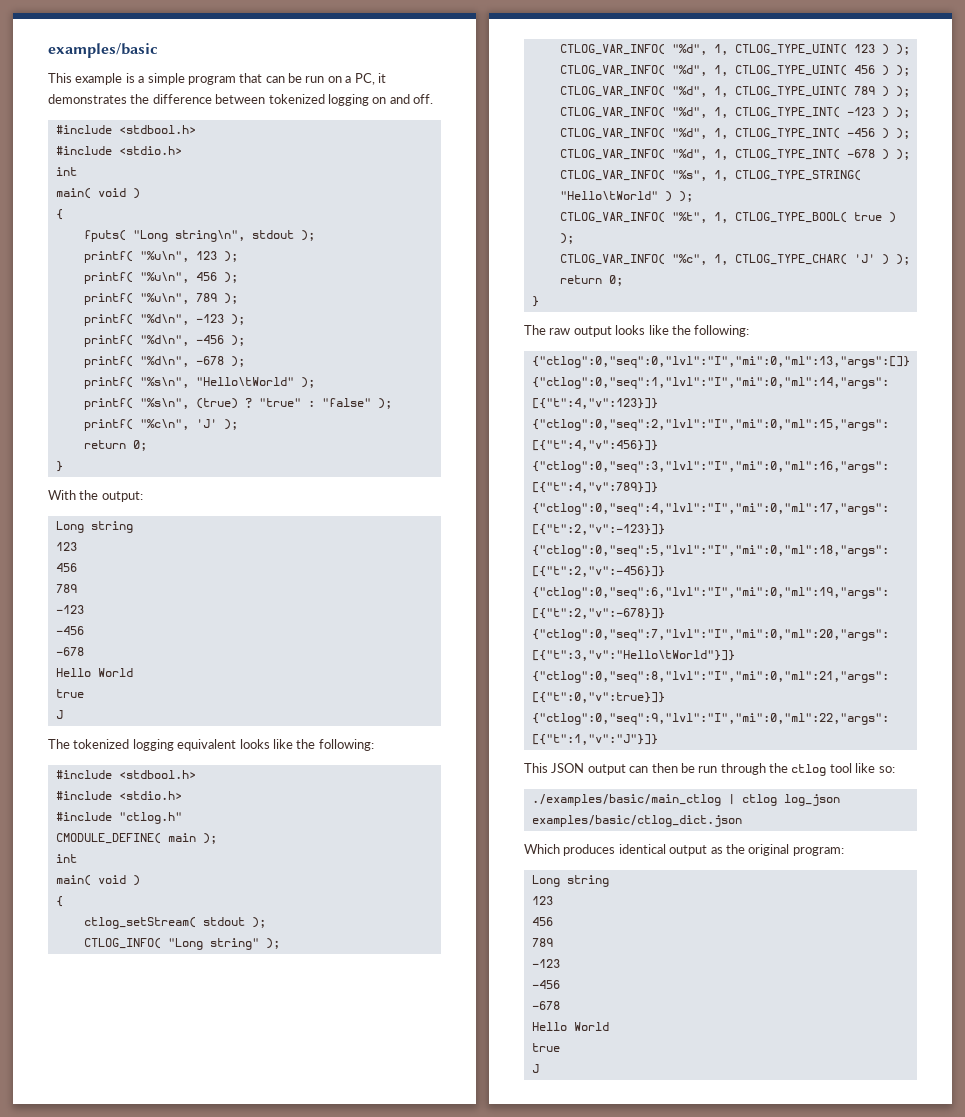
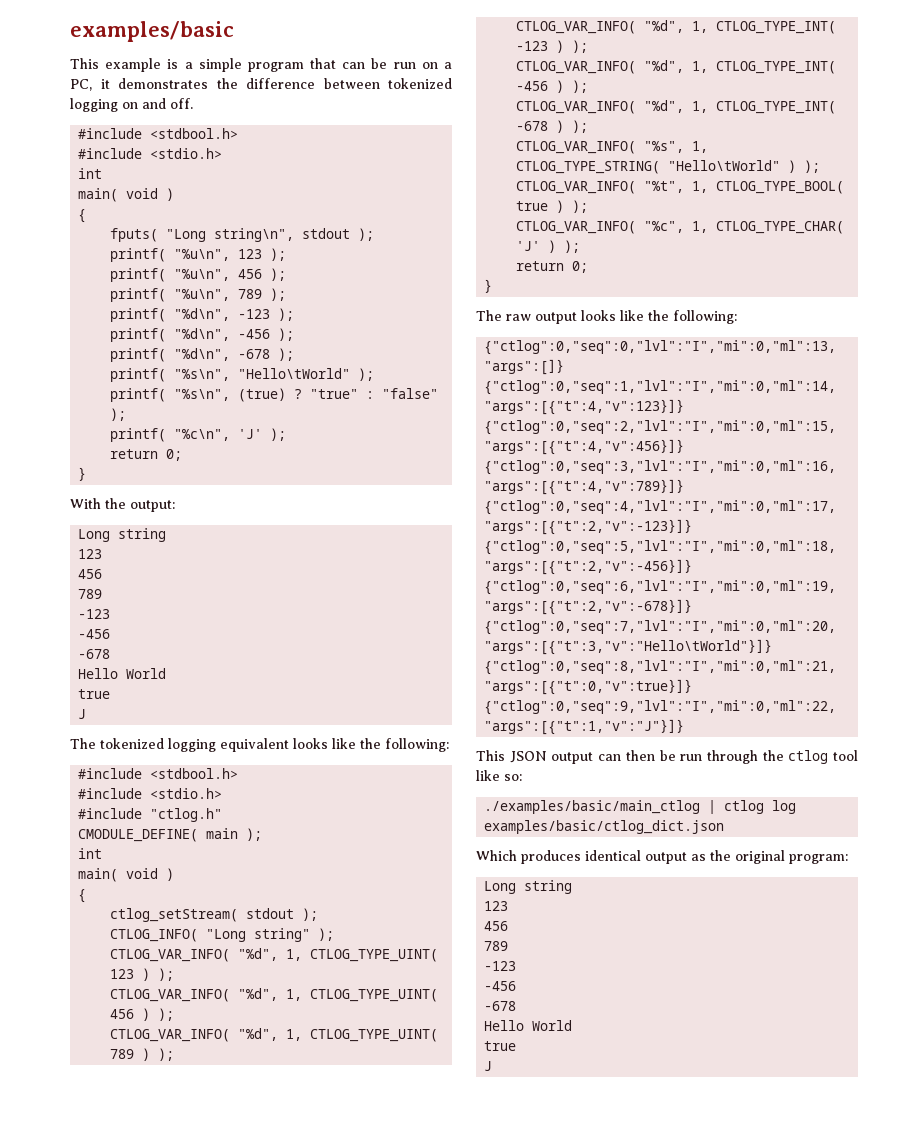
- ./examples/basic/main_ctlog | ctlog log_json examples/basic/ctlog_dict.json
+ ./examples/basic/main_ctlog | ctlog log examples/basic/ctlog_dict.json

